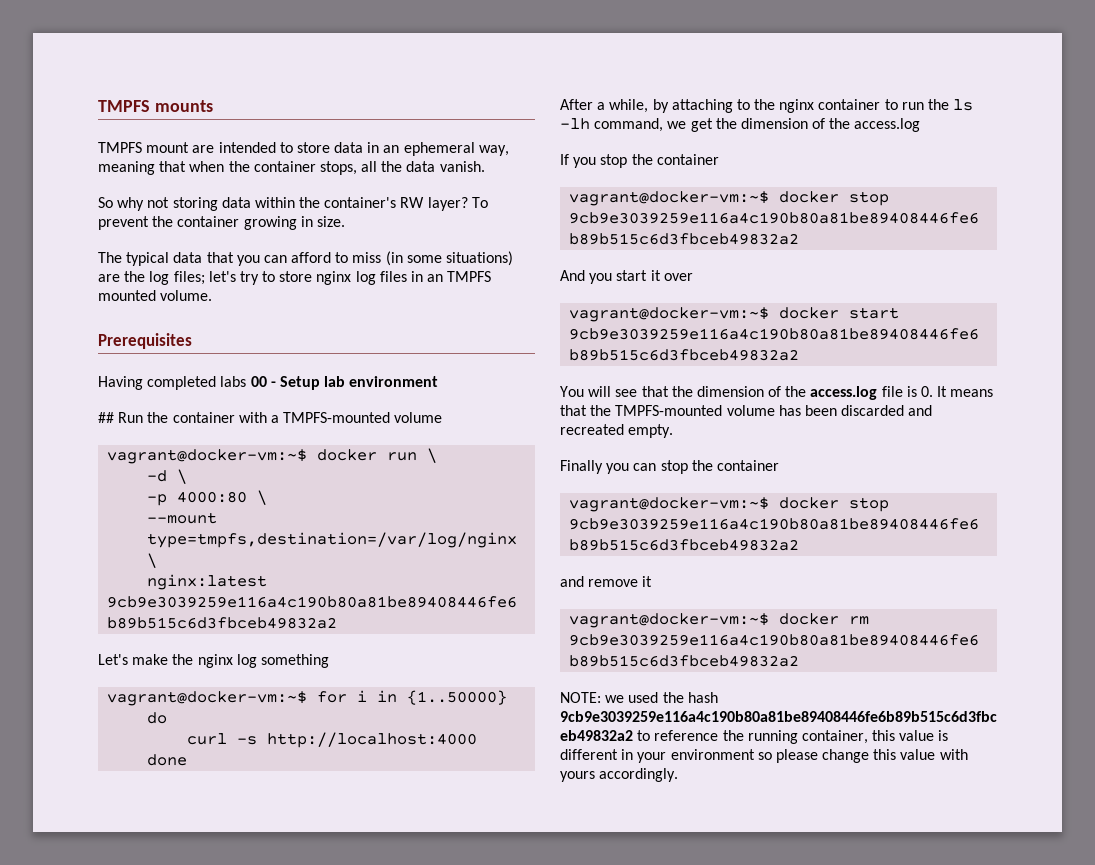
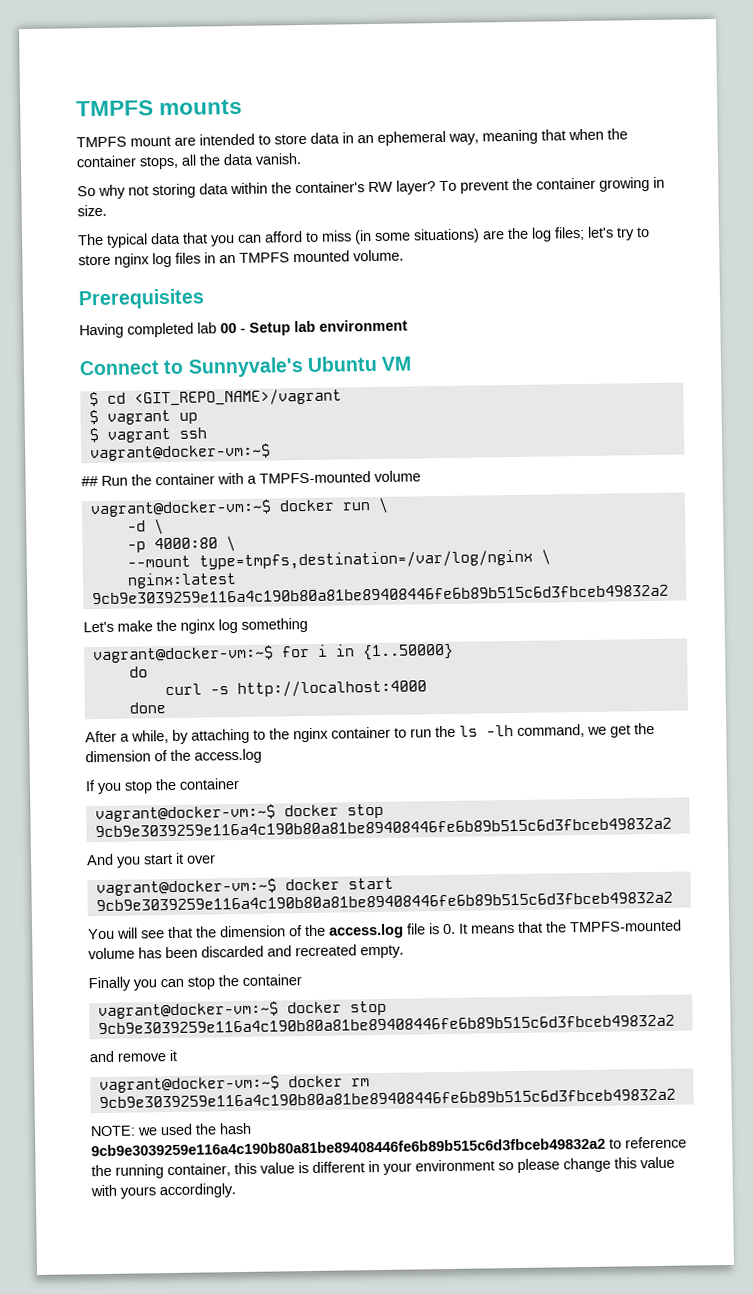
- Having completed labs 00 - Setup lab environment
+ Having completed lab 00 - Setup lab environment
+ Connect to Sunnyvale's Ubuntu VM
+ $ cd <GIT_REPO_NAME>/vagrant
+ $ vagrant up
+ $ vagrant ssh
+ vagrant@docker-vm:~$

